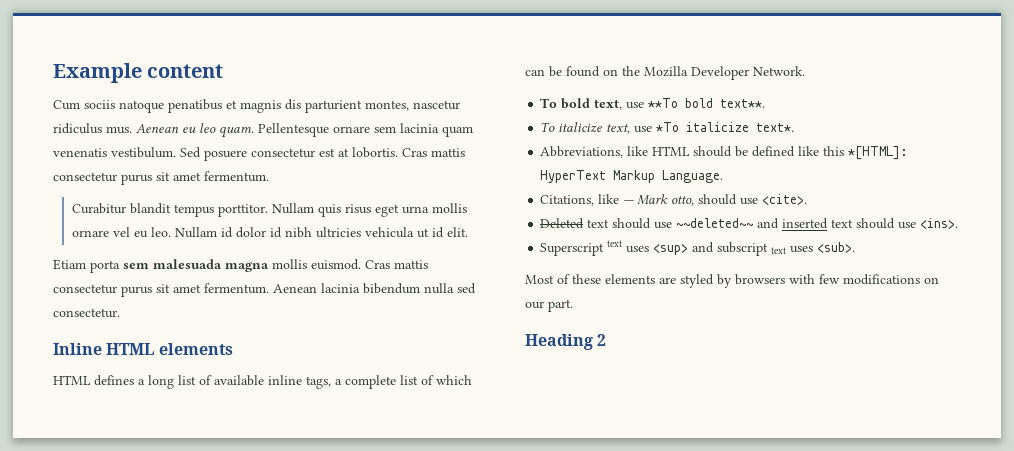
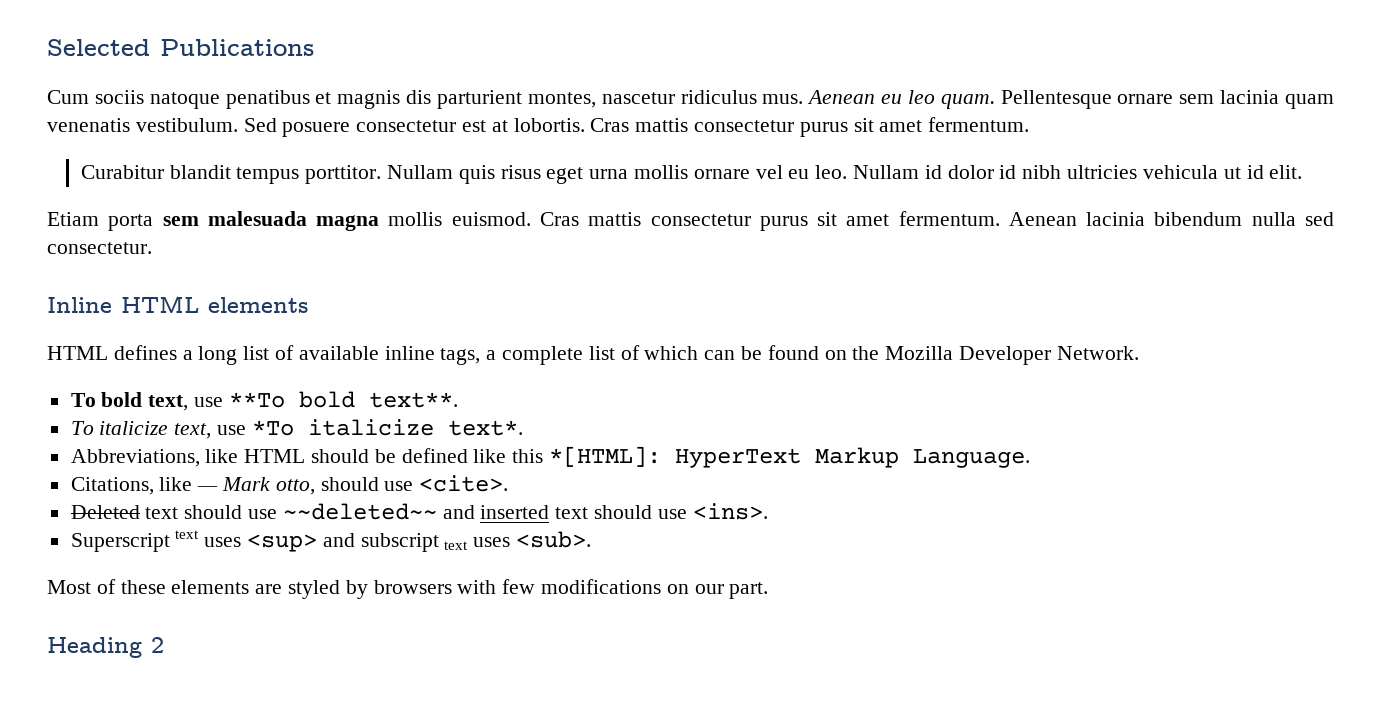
- Example content
+ Selected Publications

